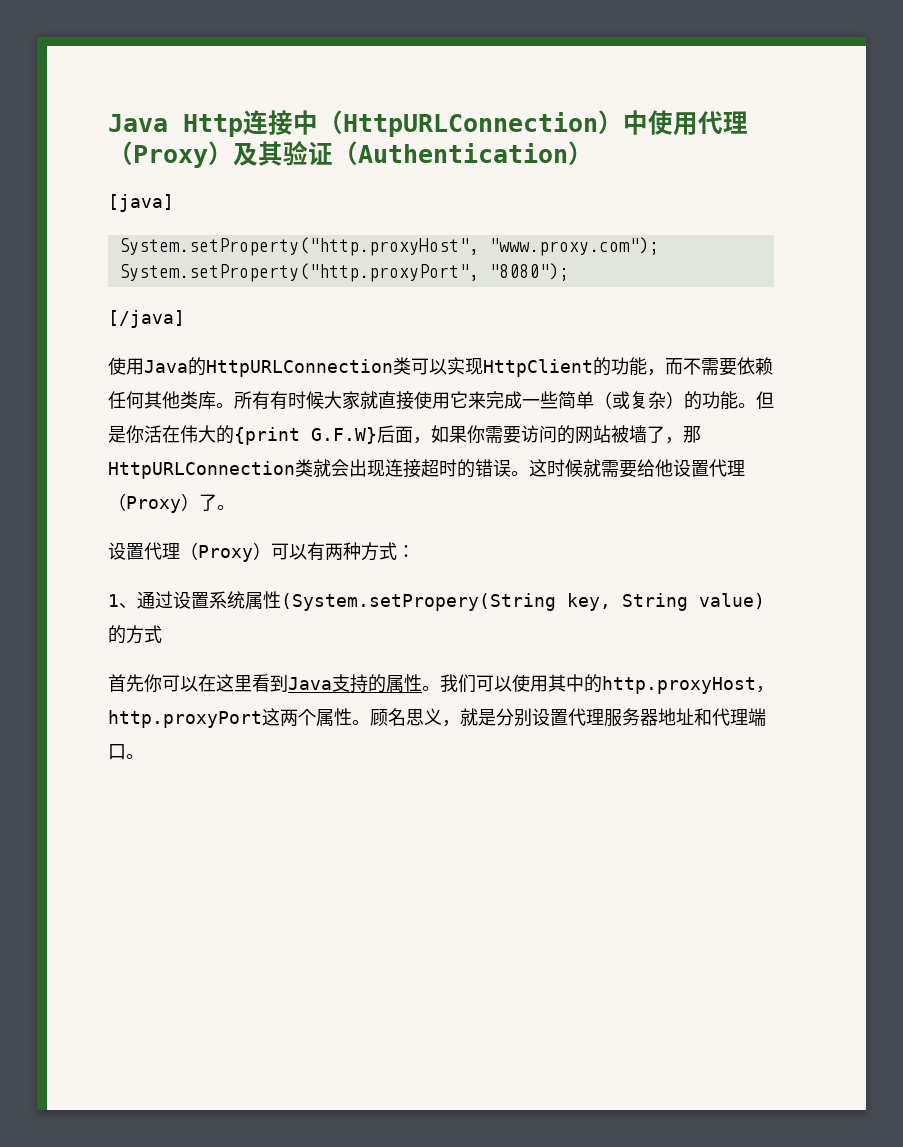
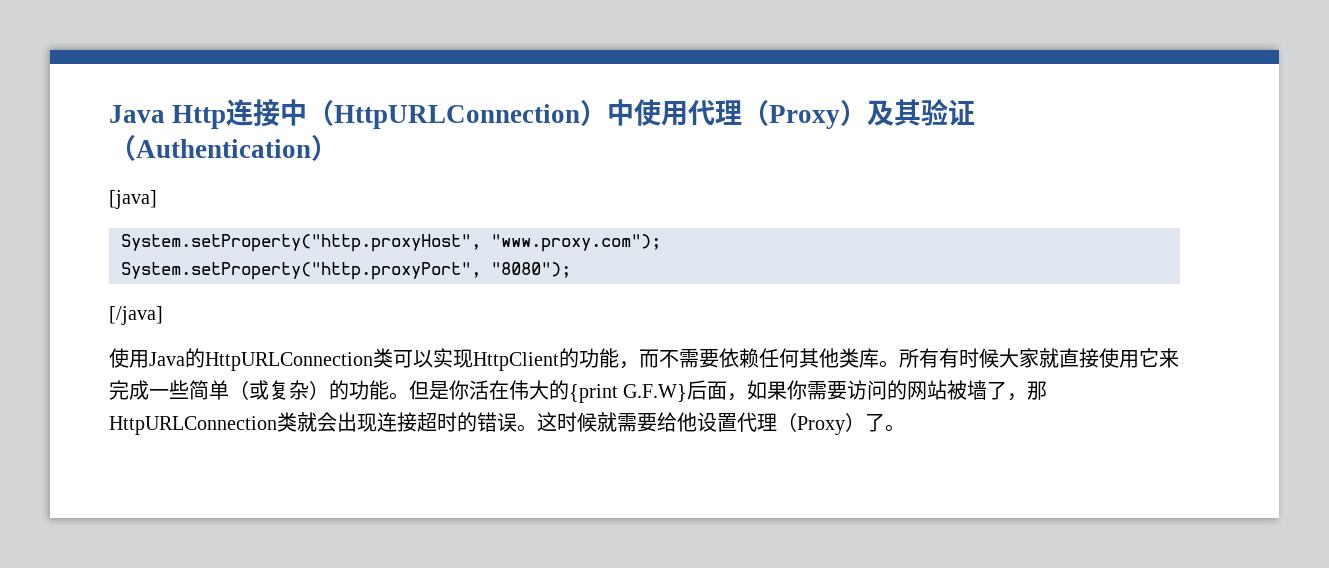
- 设置代理（Proxy）可以有两种方式：
- 1、通过设置系统属性(System.setPropery(String key, String value)的方式
- 首先你可以在这里看到Java支持的属性。我们可以使用其中的http.proxyHost，http.proxyPort这两个属性。顾名思义，就是分别设置代理服务器地址和代理端口。

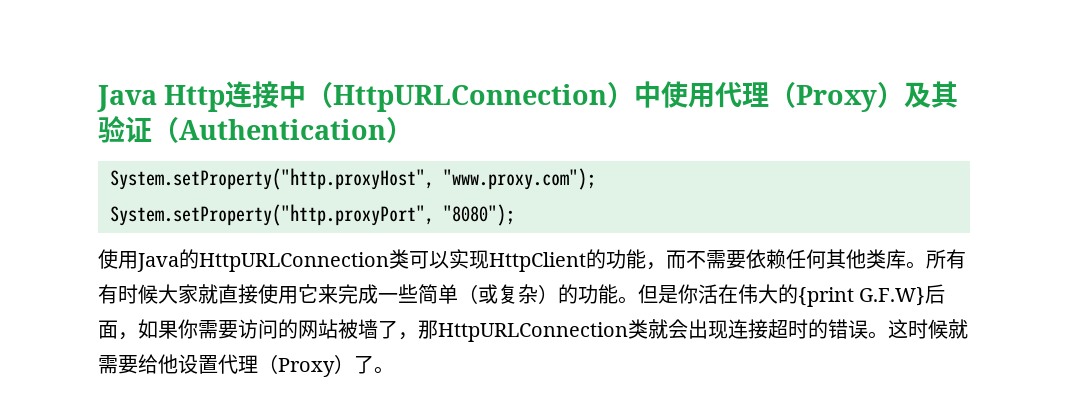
- [java]
- [/java]

